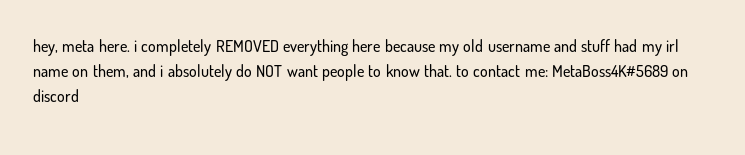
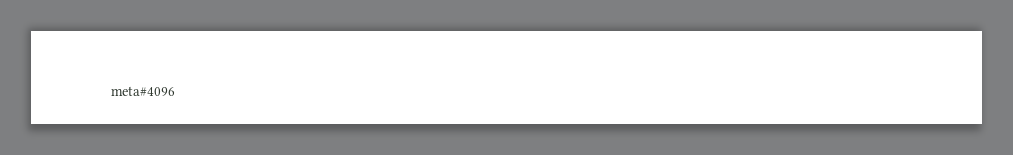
- hey, meta here. i completely REMOVED everything here because my old username and stuff had my irl name on them, and i absolutely do NOT want people to know that. to contact me: MetaBoss4K#5689 on discord
+ meta#4096

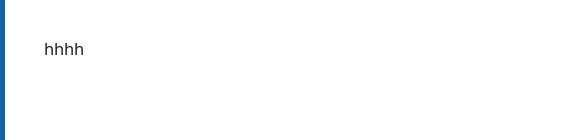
- meta#4096
+ hhhh

